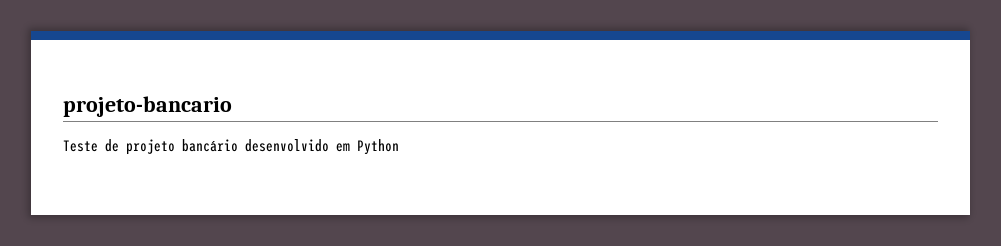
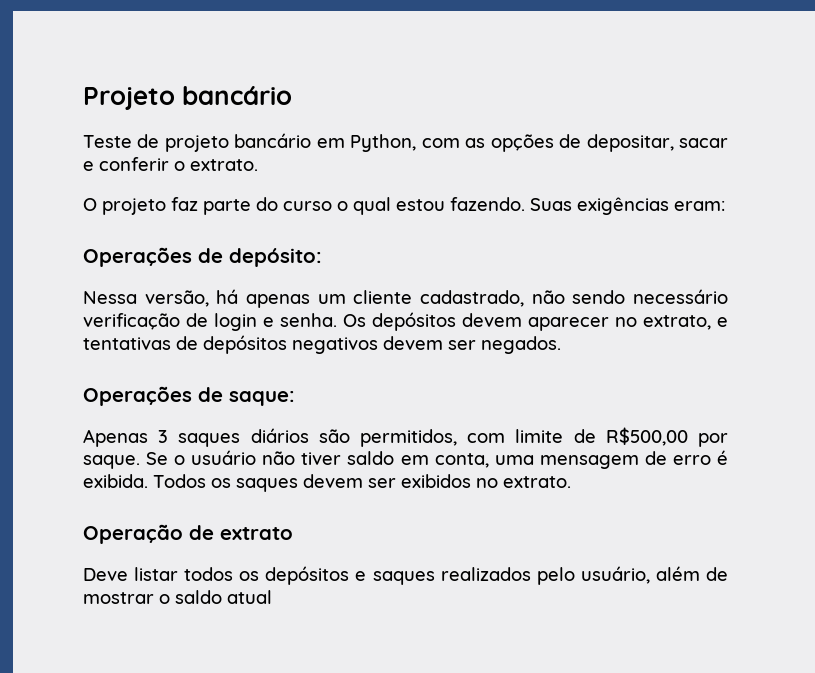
- projeto-bancario
+ Projeto bancário
- Teste de projeto bancário desenvolvido em Python
+ Teste de projeto bancário em Python, com as opções de depositar, sacar e conferir o extrato.
+ O projeto faz parte do curso o qual estou fazendo. Suas exigências eram:
+ Operações de depósito:
+ Nessa versão, há apenas um cliente cadastrado, não sendo necessário verificação de login e senha. Os depósitos devem aparecer no extrato, e tentativas de depósitos negativos devem ser negados.
+ Operações de saque:
+ Apenas 3 saques diários são permitidos, com limite de R$500,00 por saque. Se o usuário não tiver saldo em conta, uma mensagem de erro é exibida. Todos os saques devem ser exibidos no extrato.
+ Operação de extrato
+ Deve listar todos os depósitos e saques realizados pelo usuário, além de mostrar o saldo atual

